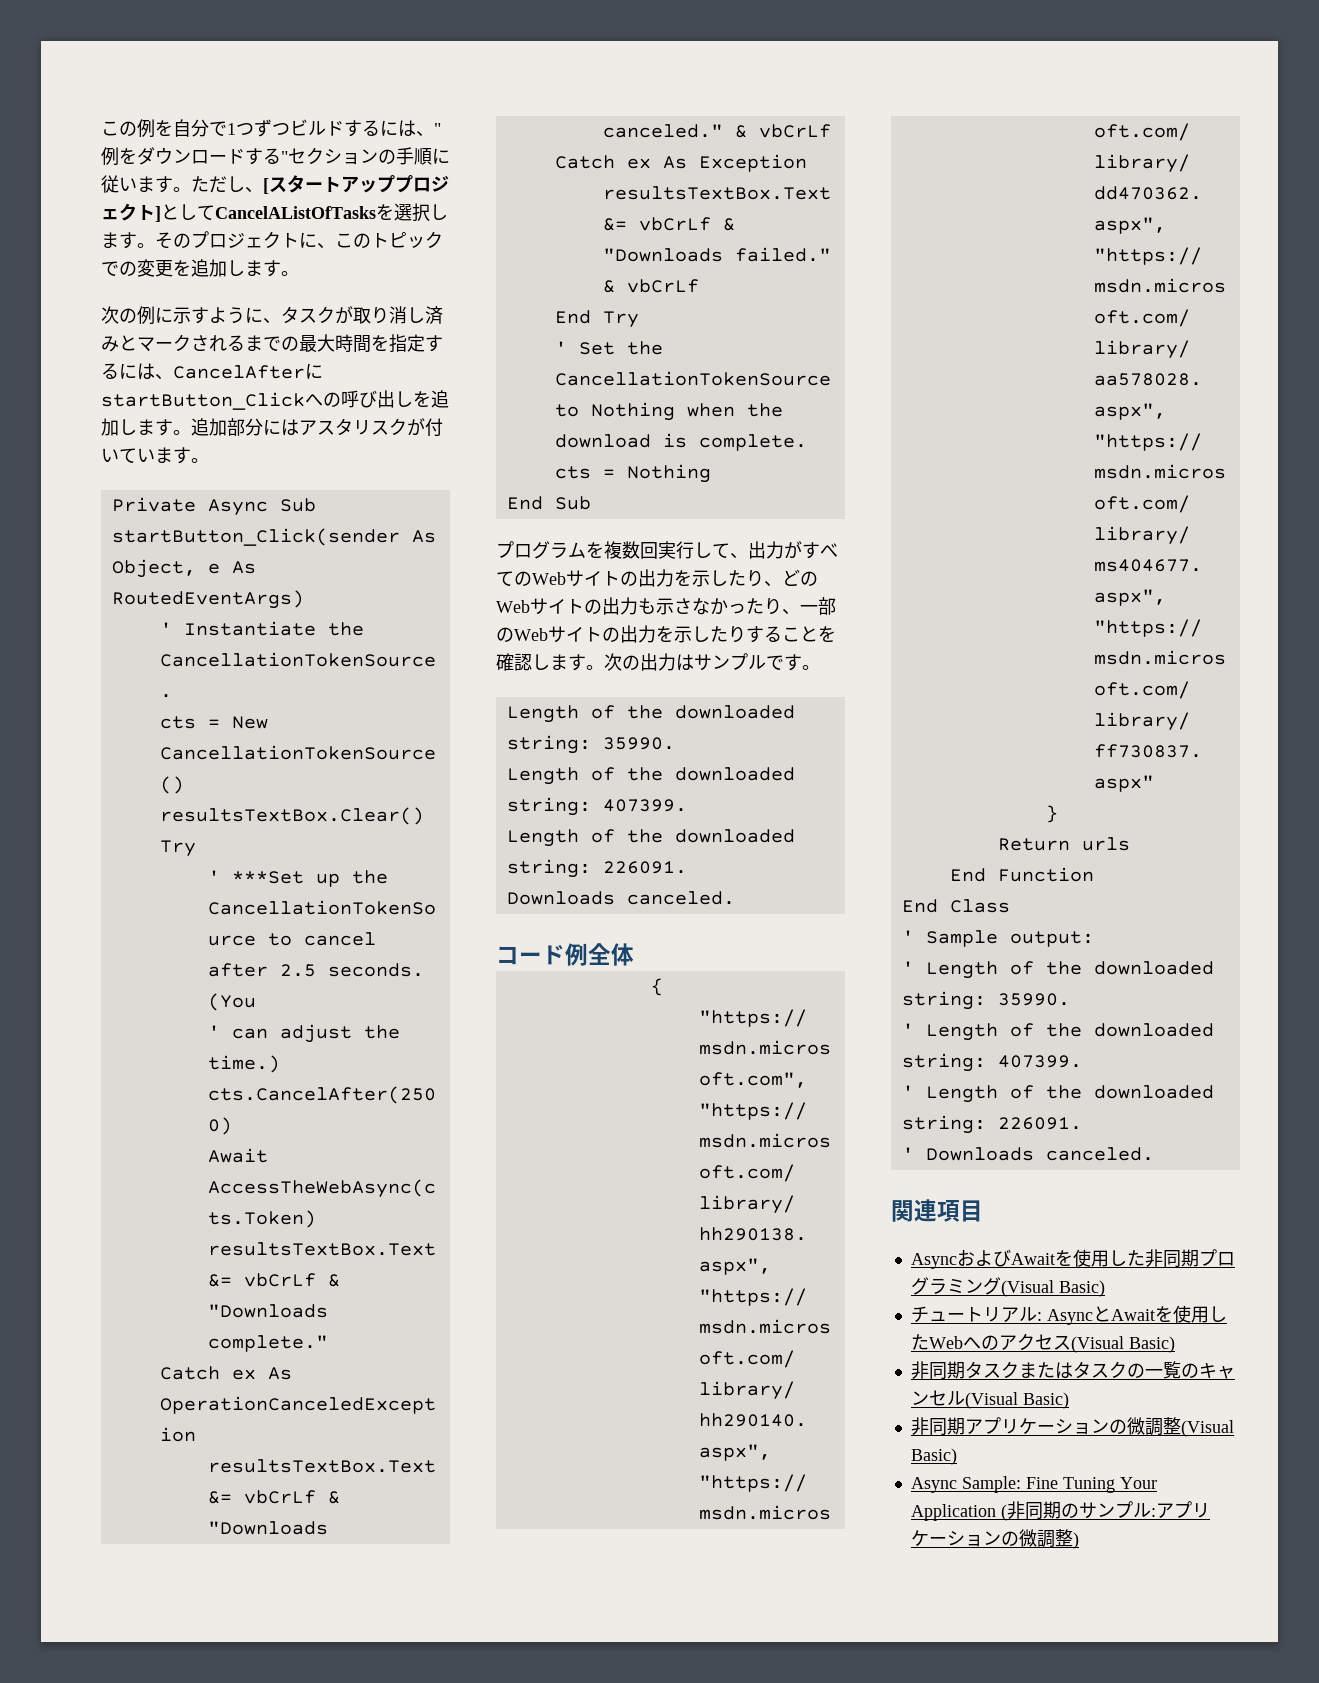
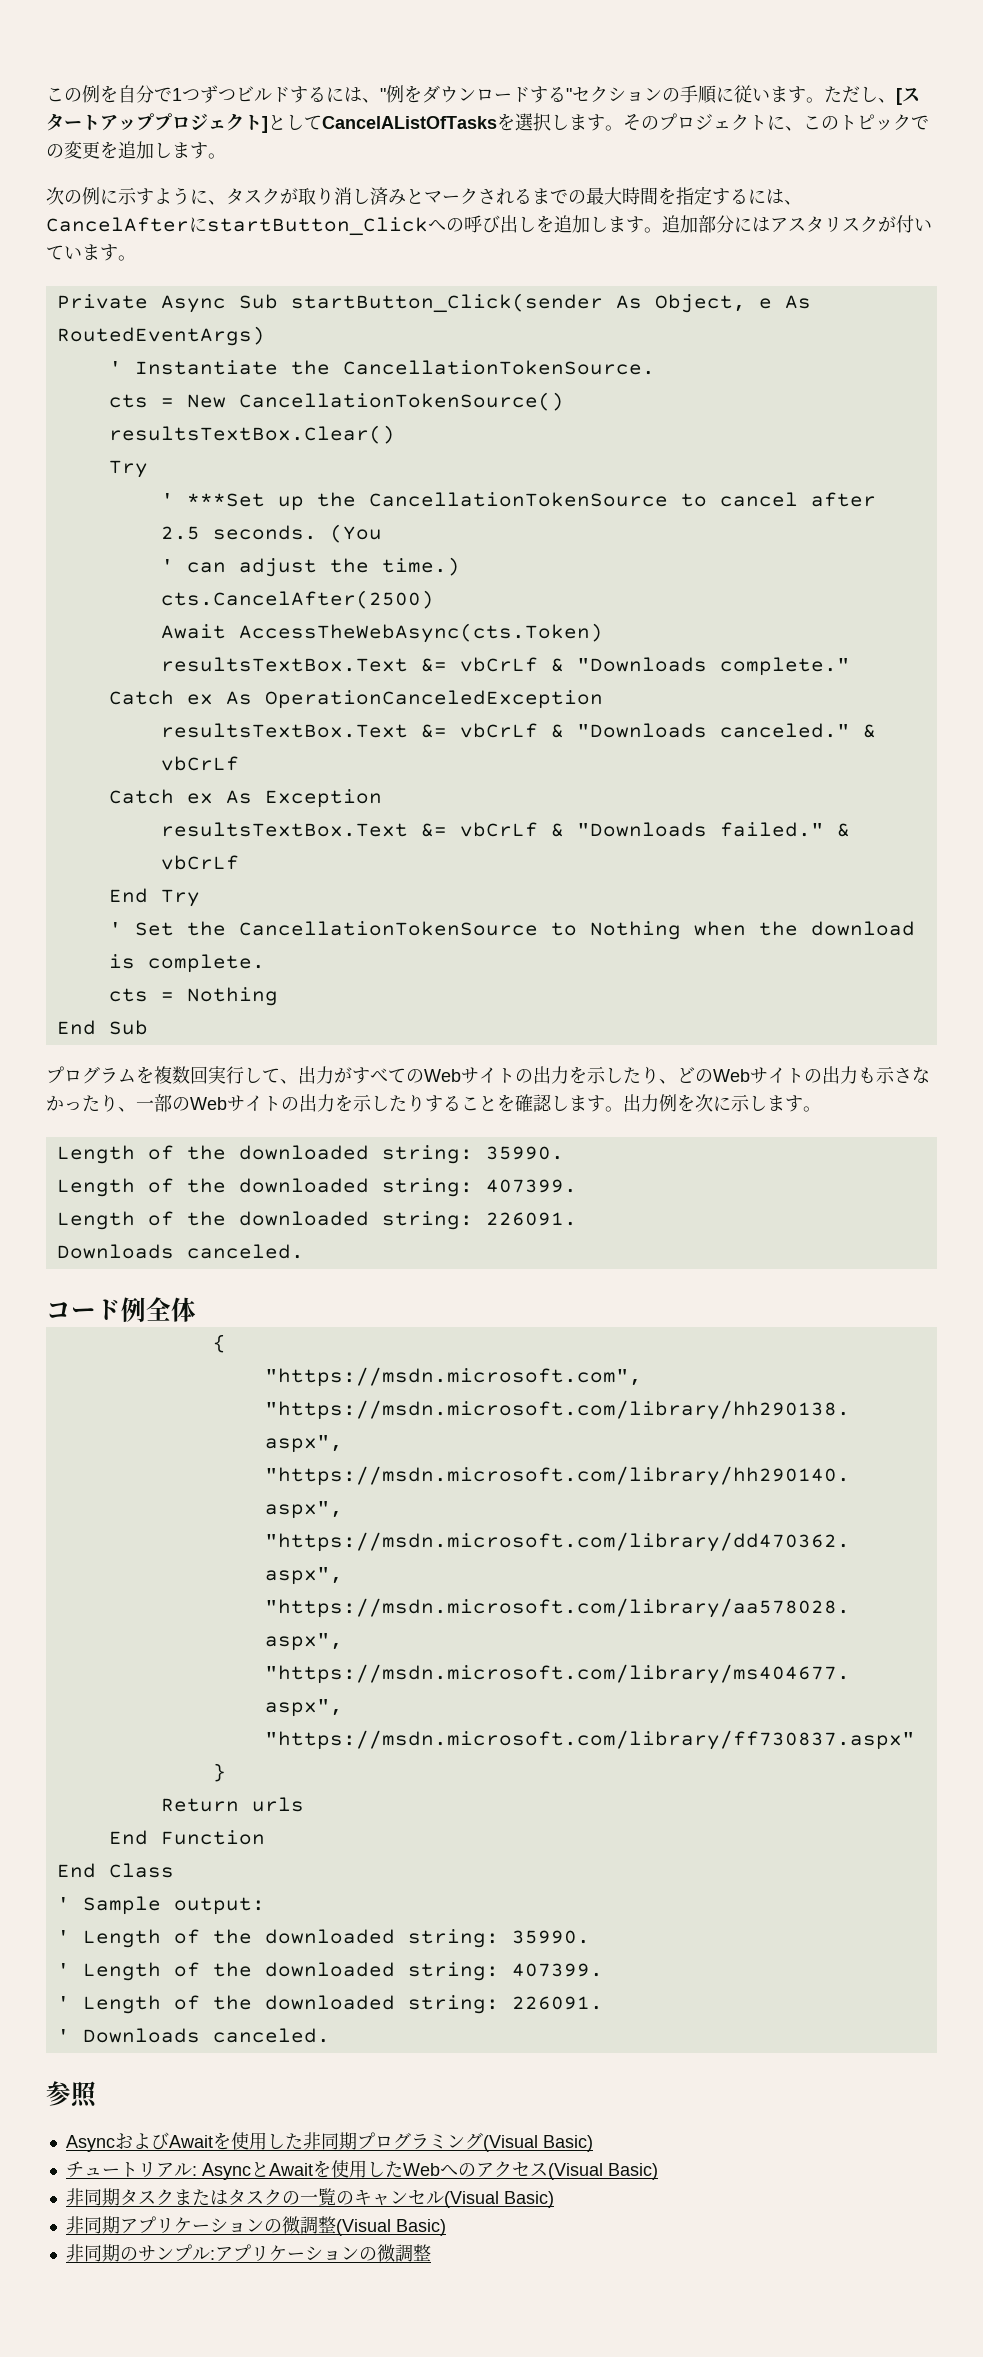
- 次の出力はサンプルです。
+ 出力例を次に示します。
- 関連項目
+ 参照
- Async Sample: Fine Tuning Your Application (非同期のサンプル:アプリケーションの微調整)
+ 非同期のサンプル:アプリケーションの微調整

